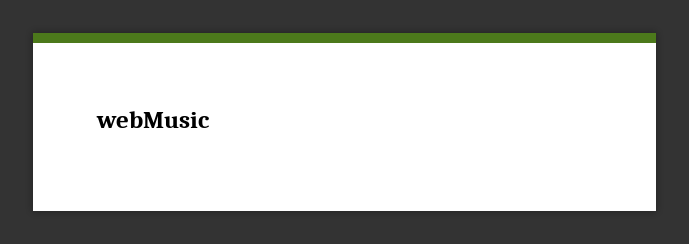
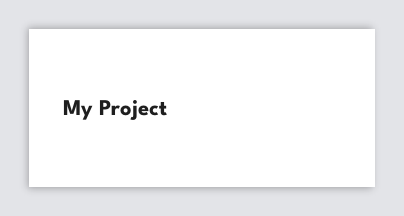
- webMusic
+ My Project

